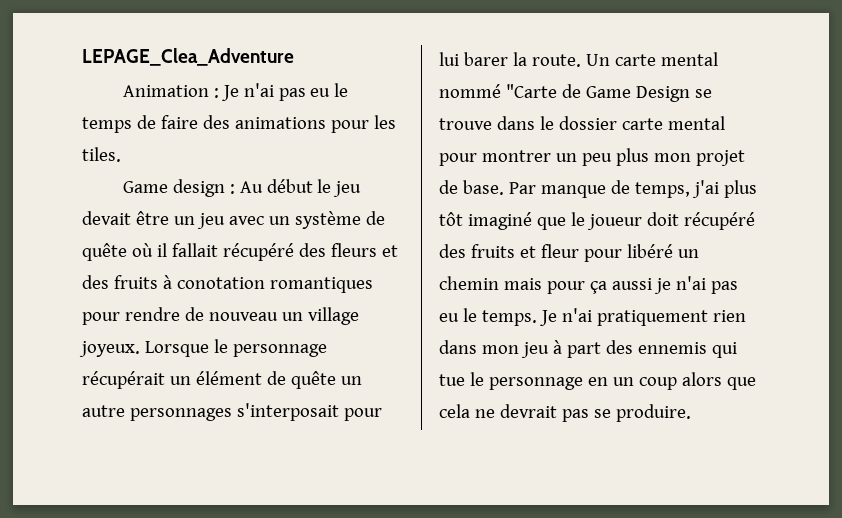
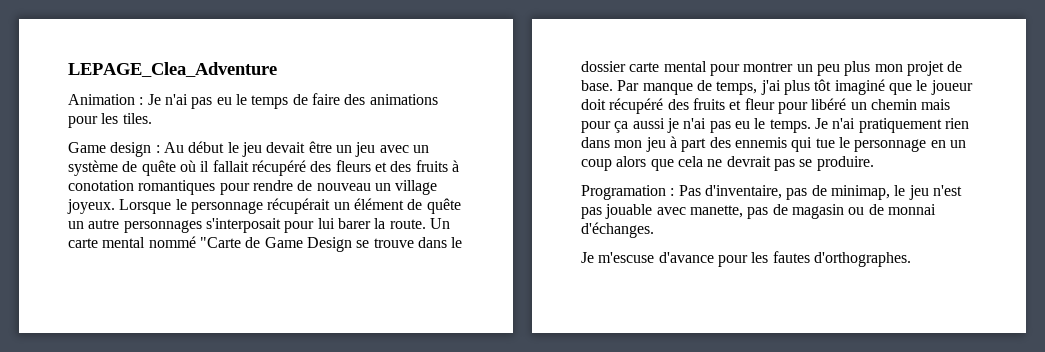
+ Programation : Pas d'inventaire, pas de minimap, le jeu n'est pas jouable avec manette, pas de magasin ou de monnai d'échanges.
+ Je m'escuse d'avance pour les fautes d'orthographes.

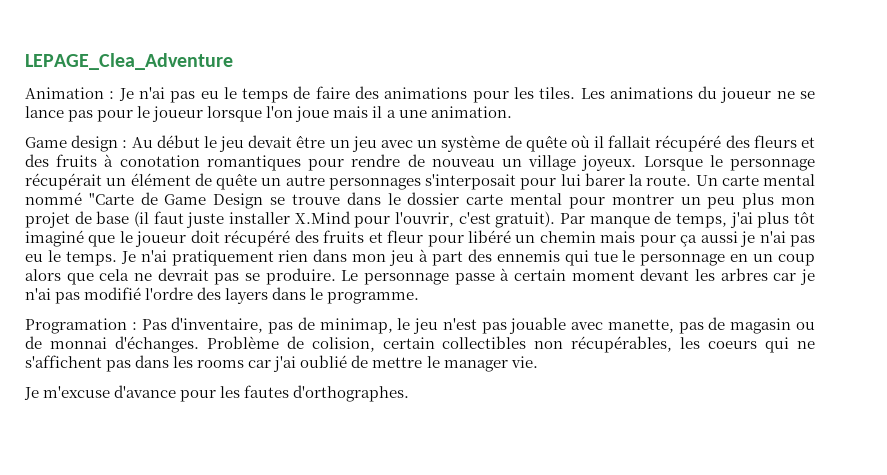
+ Les animations du joueur ne se lance pas pour le joueur lorsque l'on joue mais il a une animation.
- Un carte mental nommé "Carte de Game Design se trouve dans le dossier carte mental pour montrer un peu plus mon projet de base.
+ Un carte mental nommé "Carte de Game Design se trouve dans le dossier carte mental pour montrer un peu plus mon projet de base (il faut juste installer X.Mind pour l'ouvrir, c'est gratuit).
+ Le personnage passe à certain moment devant les arbres car je n'ai pas modifié l'ordre des layers dans le programme.
- Programation : Pas d'inventaire, pas de minimap, le jeu n'est pas jouable avec manette, pas de magasin ou de monnai d'échanges.
- Je m'escuse d'avance pour les fautes d'orthographes.
+ Programation : Pas d'inventaire, pas de minimap, le jeu n'est pas jouable avec manette, pas de magasin ou de monnai d'échanges. Problème de colision, certain collectibles non récupérables, les coeurs qui ne s'affichent pas dans les rooms car j'ai oublié de mettre le manager vie.
+ Je m'excuse d'avance pour les fautes d'orthographes.

